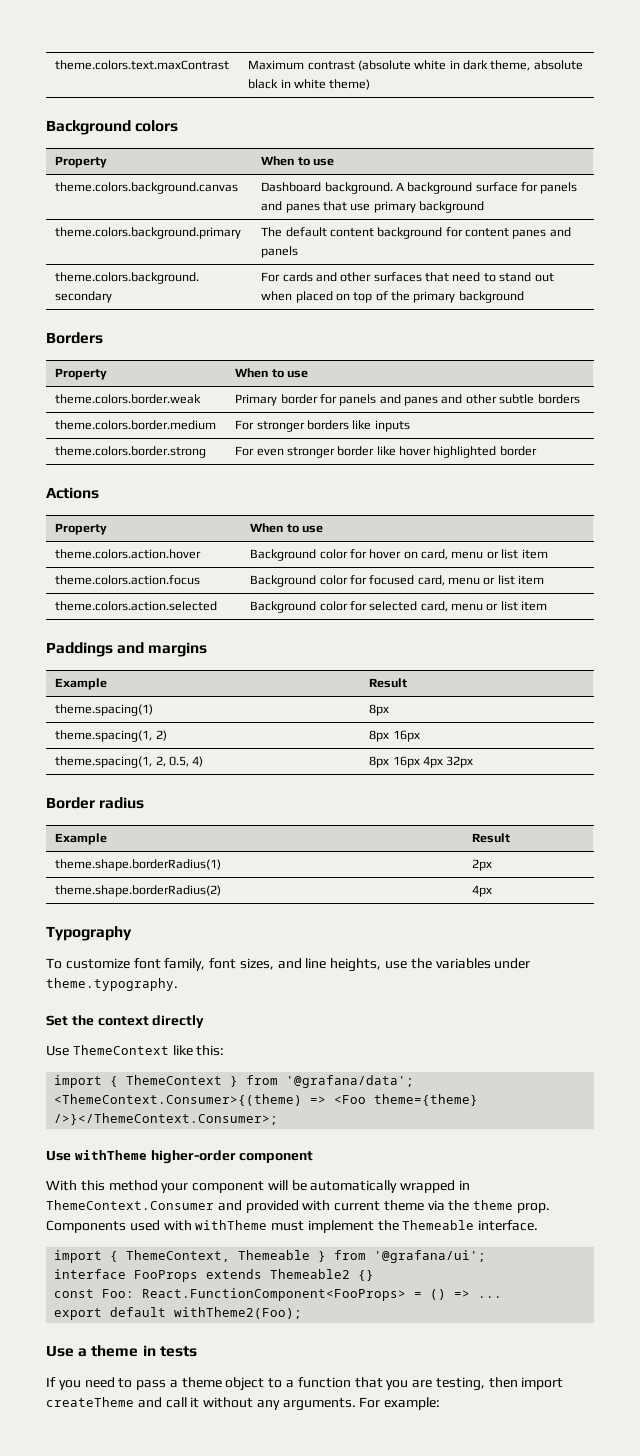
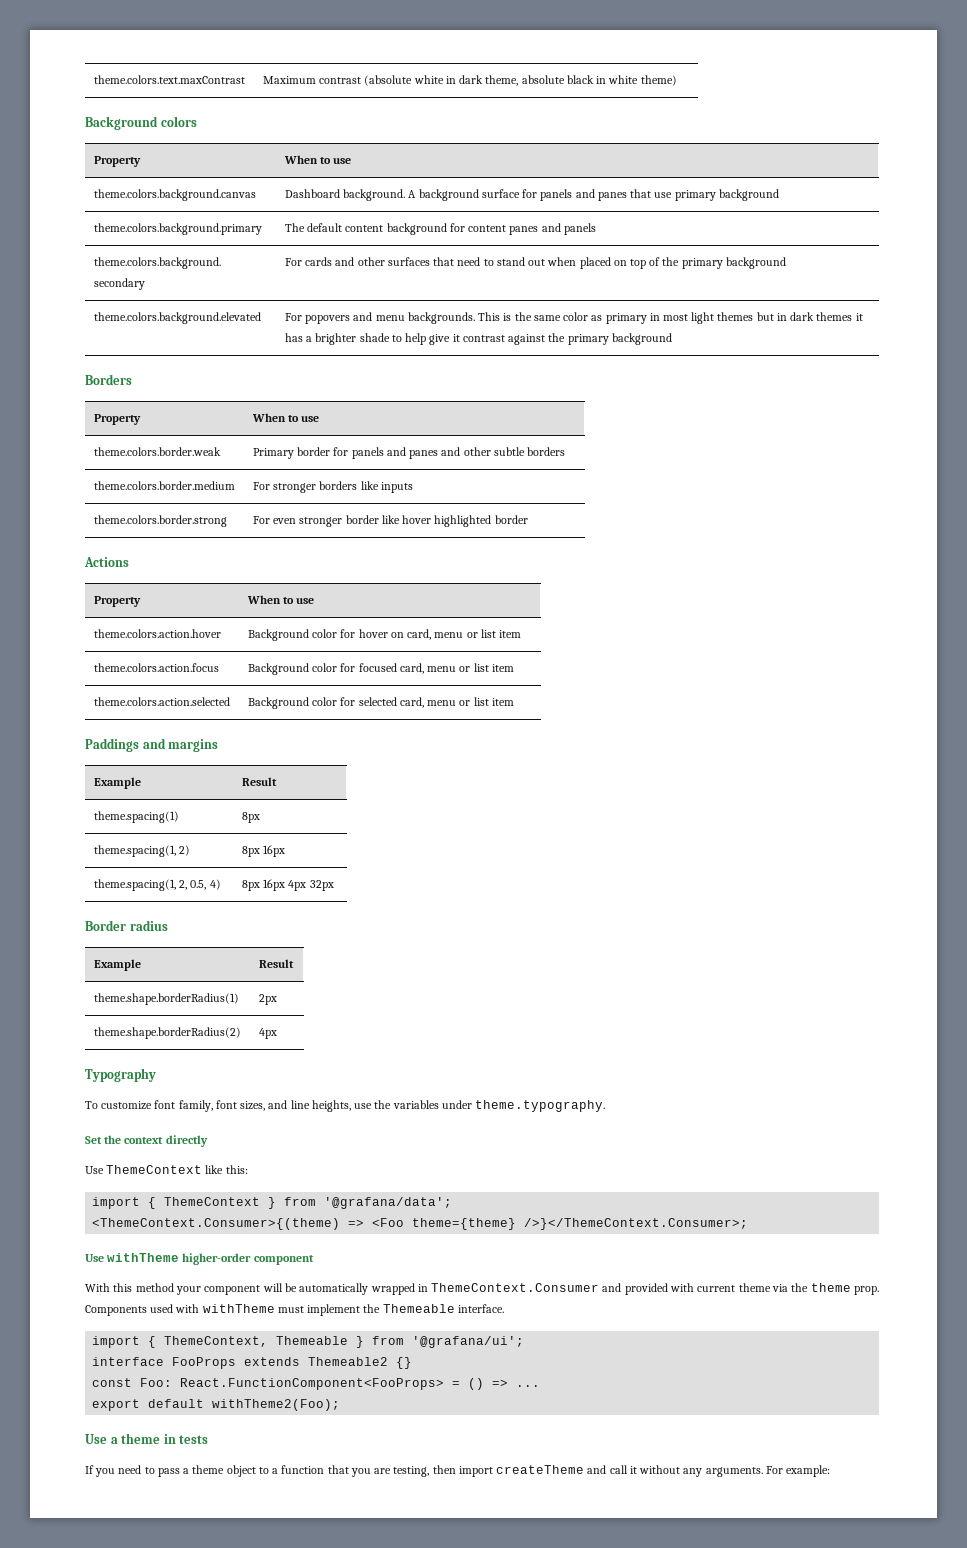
+ theme.colors.background.elevated | For popovers and menu backgrounds. This is the same color as primary in most light themes but in dark themes it has a brighter shade to help give it contrast against the primary background

